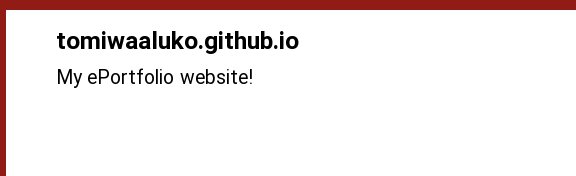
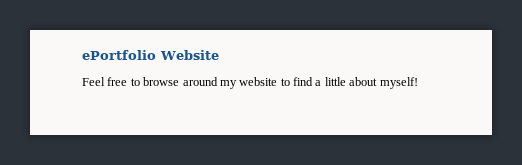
- tomiwaaluko.github.io
- My ePortfolio website!
+ ePortfolio Website
+ Feel free to browse around my website to find a little about myself!

